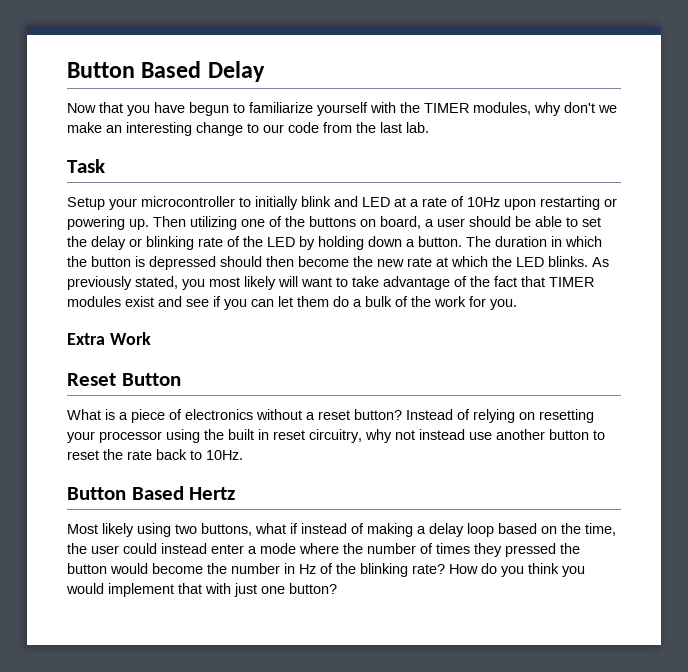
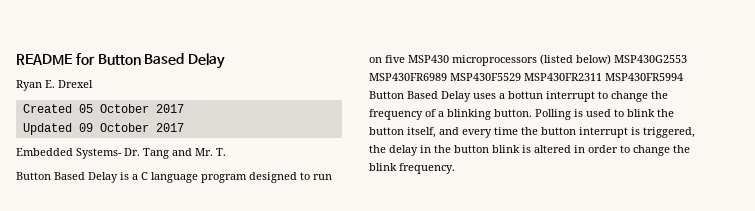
- Button Based Delay
+ README for Button Based Delay
- Now that you have begun to familiarize yourself with the TIMER modules, why don't we make an interesting change to our code from the last lab.
- Task
- Setup your microcontroller to initially blink and LED at a rate of 10Hz upon restarting or powering up. Then utilizing one of the buttons on board, a user should be able to set the delay or blinking rate of the LED by holding down a button. The duration in which the button is depressed should then become the new rate at which the LED blinks. As previously stated, you most likely will want to take advantage of the fact that TIMER modules exist and see if you can let them do a bulk of the work for you.
- Extra Work
- Reset Button
- What is a piece of electronics without a reset button? Instead of relying on resetting your processor using the built in reset circuitry, why not instead use another button to reset the rate back to 10Hz.
- Button Based Hertz
- Most likely using two buttons, what if instead of making a delay loop based on the time, the user could instead enter a mode where the number of times they pressed the button would become the number in Hz of the blinking rate? How do you think you would implement that with just one button?
+ Ryan E. Drexel
+ Created 05 October 2017
+ Updated 09 October 2017
+ Embedded Systems- Dr. Tang and Mr. T.
+ Button Based Delay is a C language program designed to run on five MSP430 microprocessors (listed below) MSP430G2553 MSP430FR6989 MSP430F5529 MSP430FR2311 MSP430FR5994 Button Based Delay uses a bottun interrupt to change the frequency of a blinking button. Polling is used to blink the button itself, and every time the button interrupt is triggered, the delay in the button blink is altered in order to change the blink frequency.

